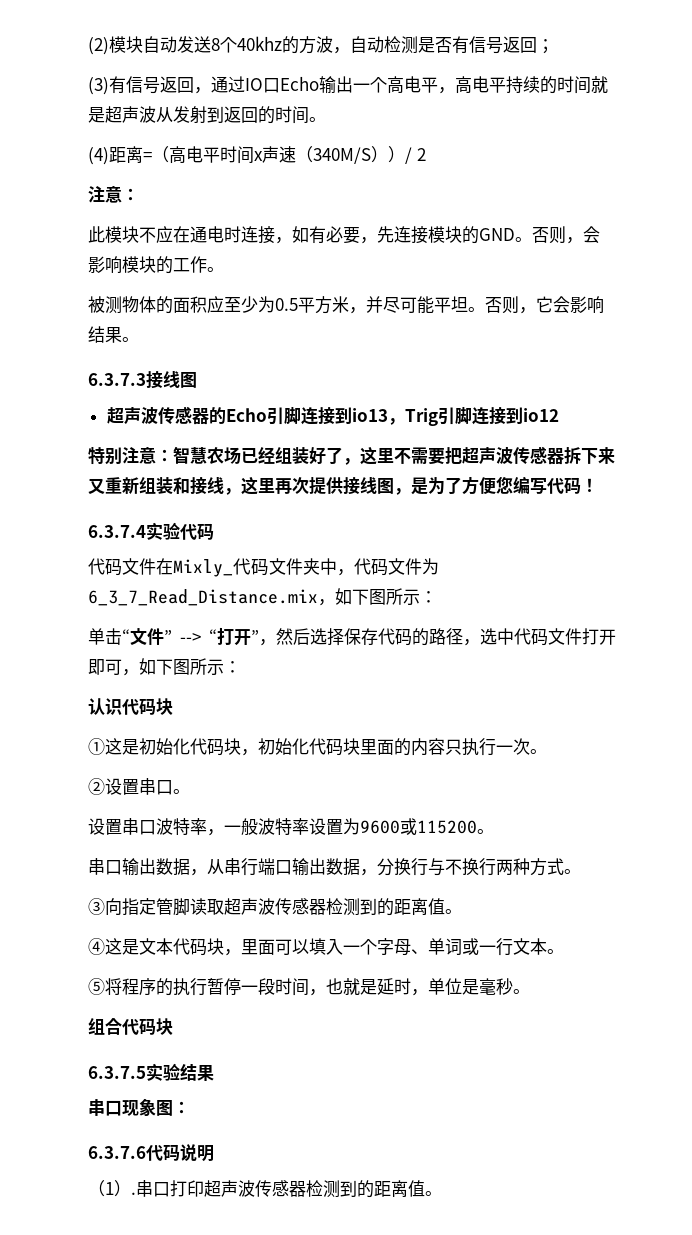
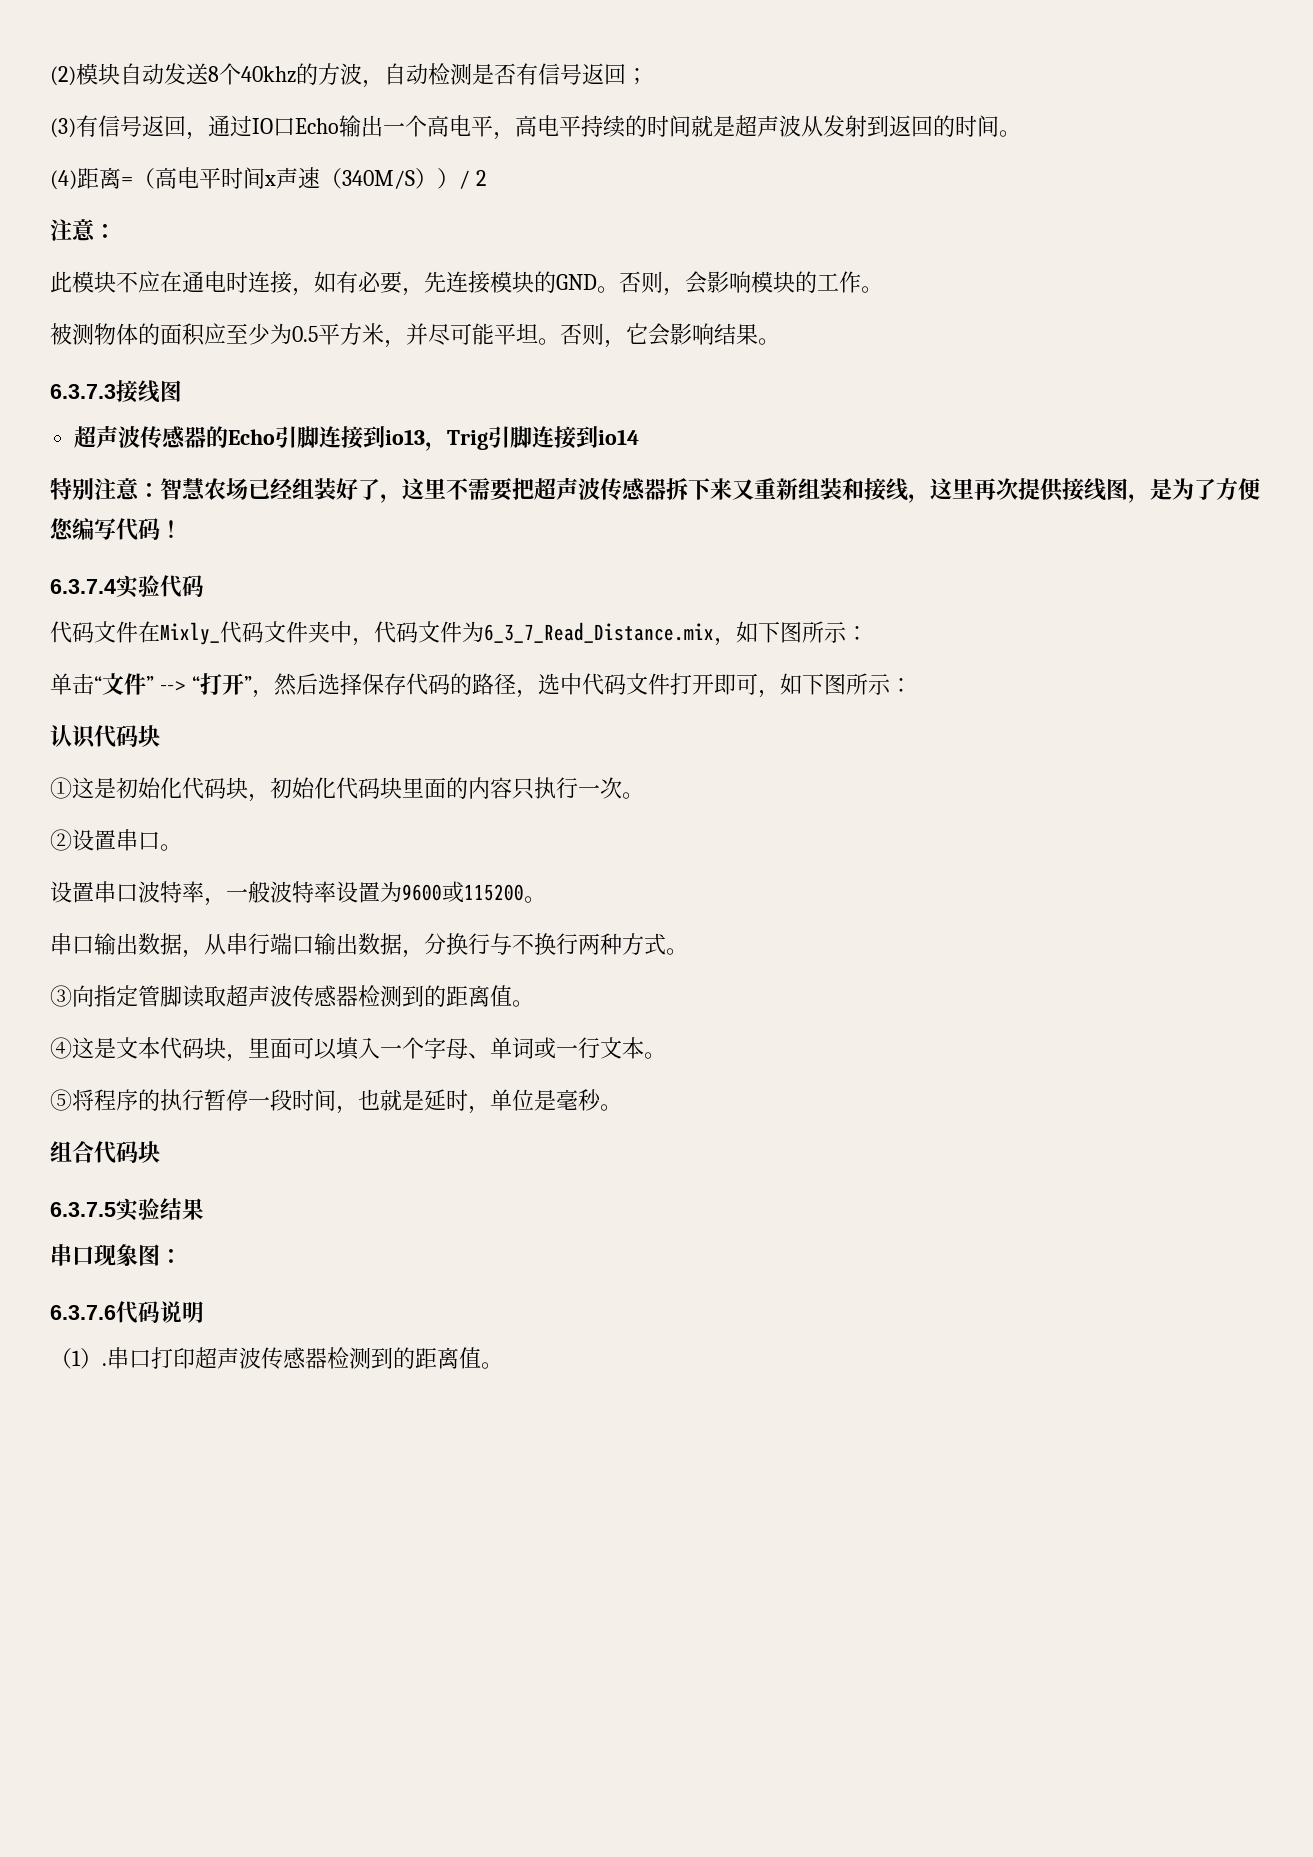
- 超声波传感器的Echo引脚连接到io13，Trig引脚连接到io12
+ 超声波传感器的Echo引脚连接到io13，Trig引脚连接到io14

